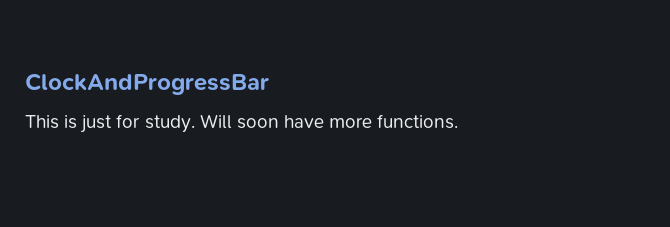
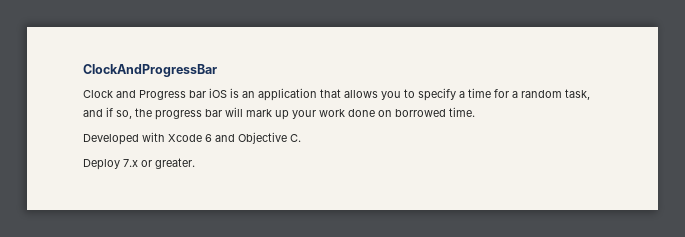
- This is just for study. Will soon have more functions.
+ Clock and Progress bar iOS is an application that allows you to specify a time for a random task, and if so, the progress bar will mark up your work done on borrowed time.
+ Developed with Xcode 6 and Objective C.
+ Deploy 7.x or greater.

